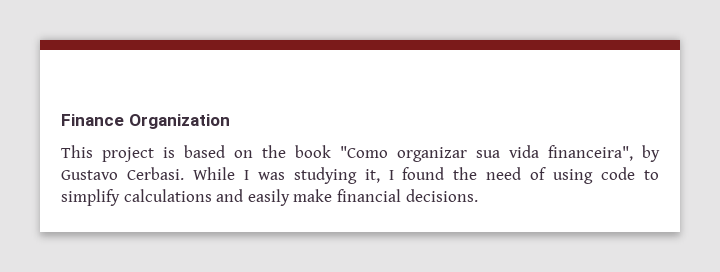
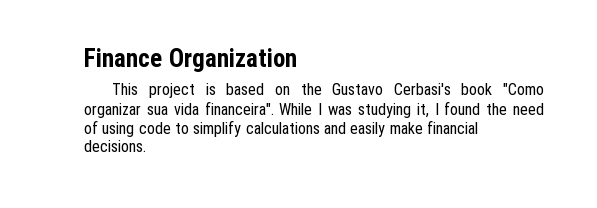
- This project is based on the book "Como organizar sua vida financeira", by Gustavo Cerbasi.
+ This project is based on the Gustavo Cerbasi's book "Como organizar sua vida financeira".

